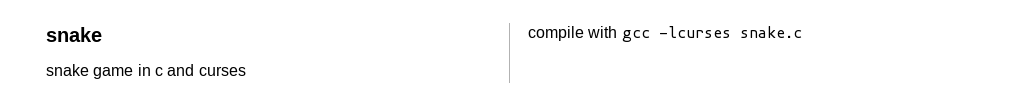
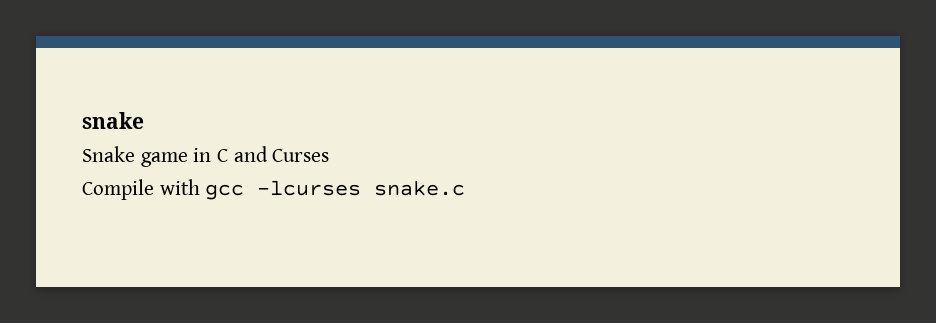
- snake game in c and curses
- compile with gcc -lcurses snake.c
+ Snake game in C and Curses
+ Compile with gcc -lcurses snake.c

